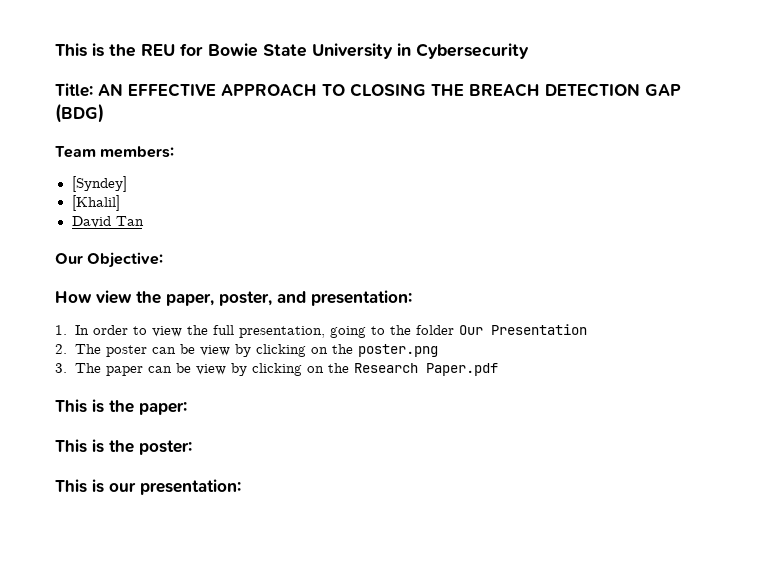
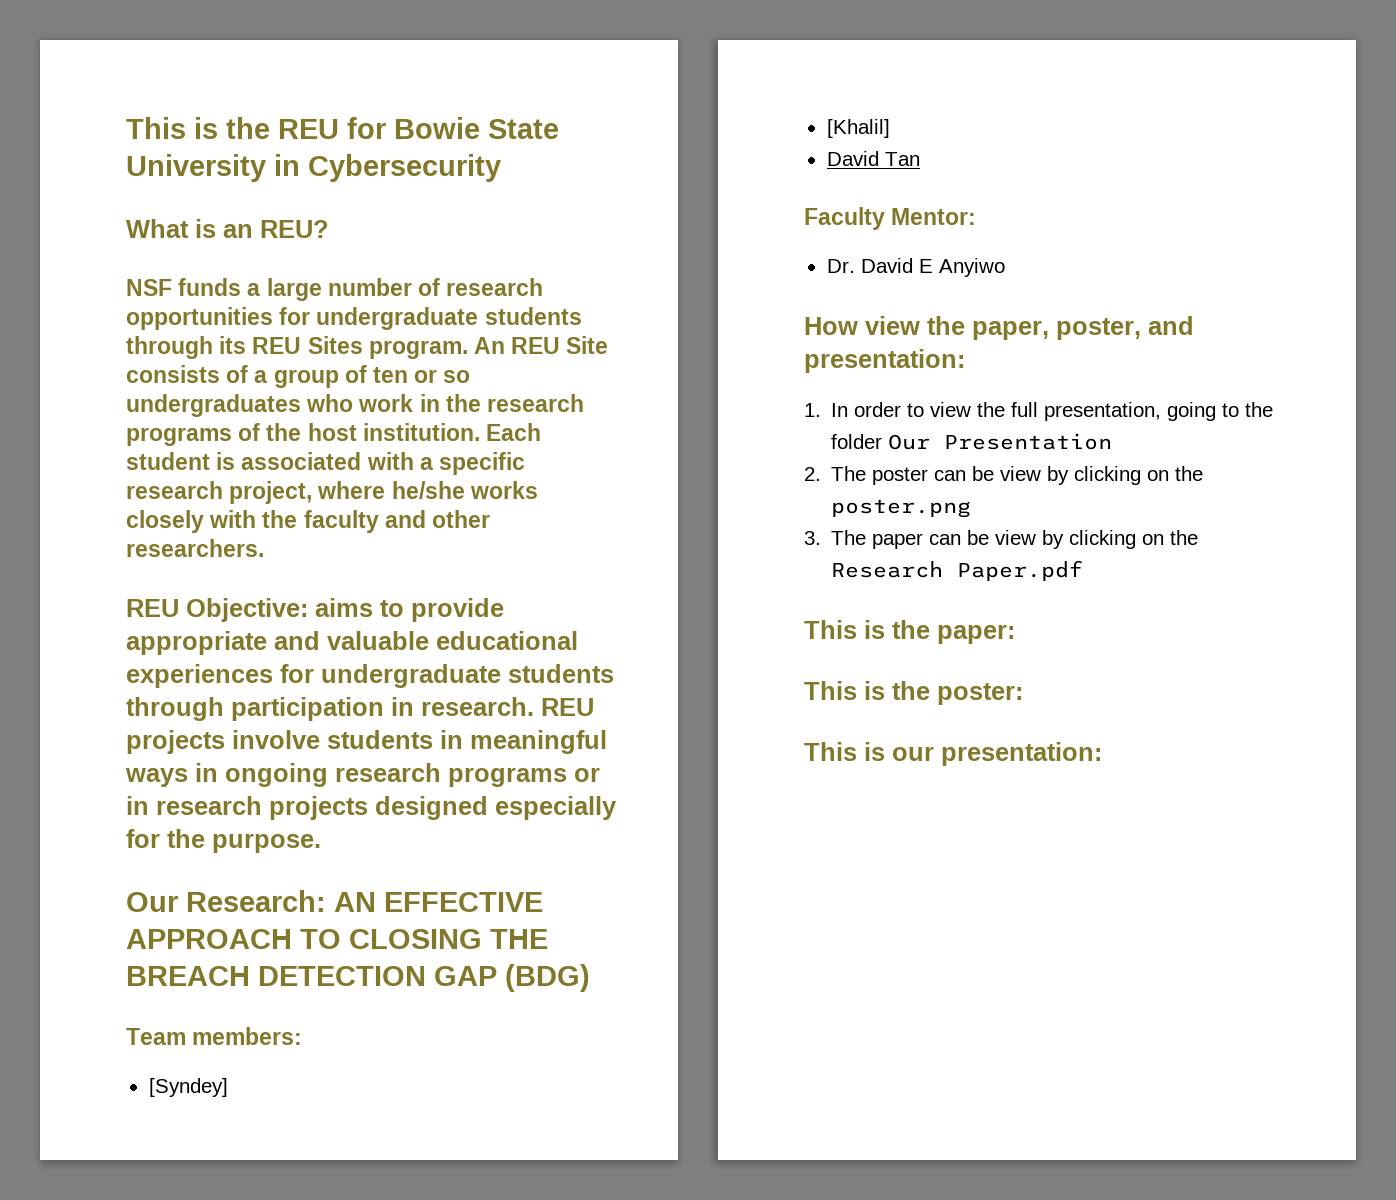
- Title: AN EFFECTIVE APPROACH TO CLOSING THE BREACH DETECTION GAP (BDG)
+ What is an REU?
+ NSF funds a large number of research opportunities for undergraduate students through its REU Sites program. An REU Site consists of a group of ten or so undergraduates who work in the research programs of the host institution. Each student is associated with a specific research project, where he/she works closely with the faculty and other researchers.
+ REU Objective: aims to provide appropriate and valuable educational experiences for undergraduate students through participation in research. REU projects involve students in meaningful ways in ongoing research programs or in research projects designed especially for the purpose.
+ Our Research: AN EFFECTIVE APPROACH TO CLOSING THE BREACH DETECTION GAP (BDG)
- Our Objective:
+ Faculty Mentor:
+ Dr. David E Anyiwo

